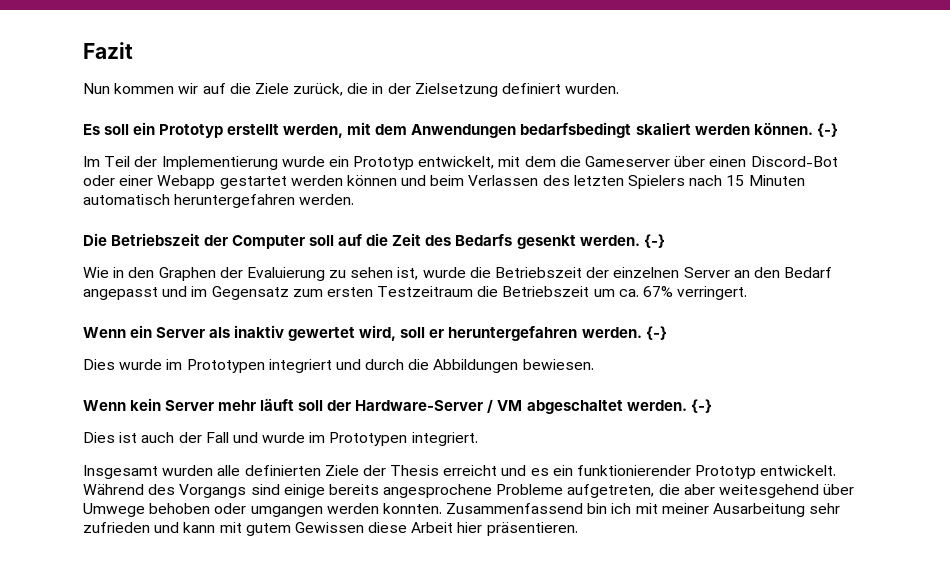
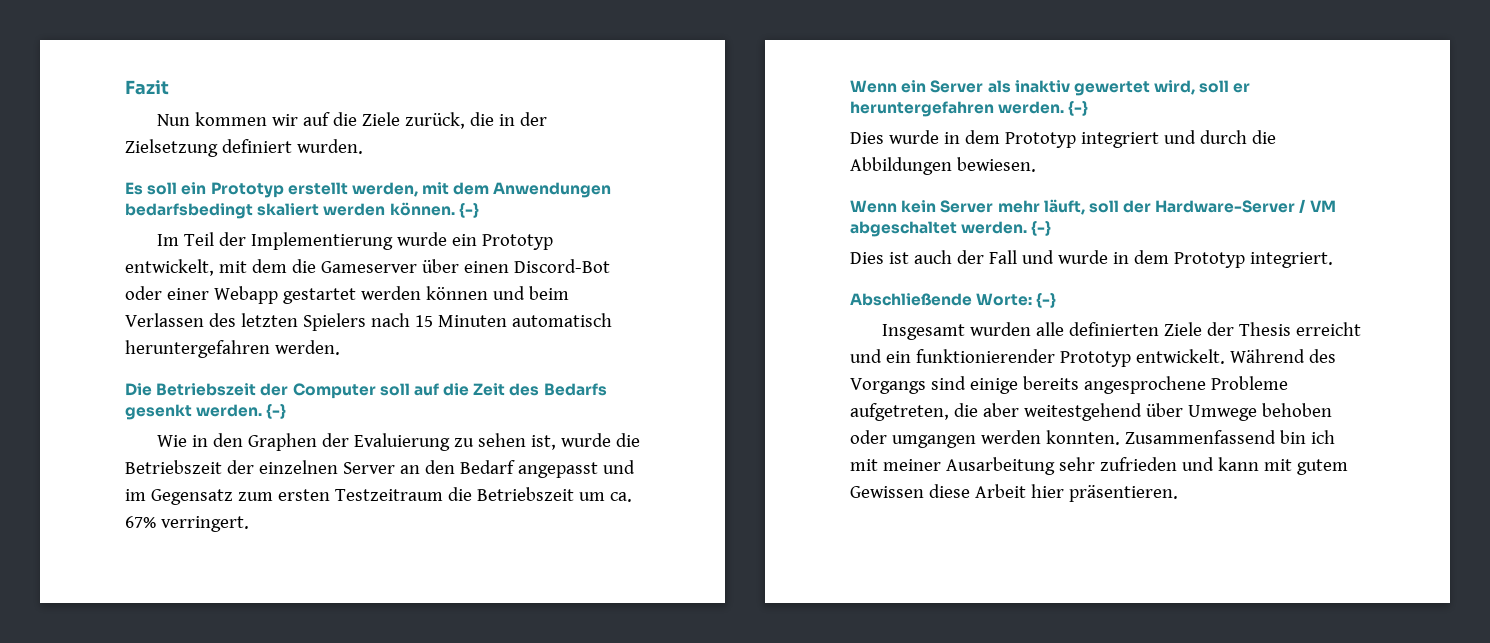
- Dies wurde im Prototypen integriert und durch die Abbildungen bewiesen.
+ Dies wurde in dem Prototyp integriert und durch die Abbildungen bewiesen.
- Wenn kein Server mehr läuft soll der Hardware-Server / VM abgeschaltet werden.
+ Wenn kein Server mehr läuft, soll der Hardware-Server / VM abgeschaltet werden.
- Dies ist auch der Fall und wurde im Prototypen integriert.
+ Dies ist auch der Fall und wurde in dem Prototyp integriert.
+ Abschließende Worte: {-}
- Insgesamt wurden alle definierten Ziele der Thesis erreicht und es ein funktionierender Prototyp entwickelt.
+ Insgesamt wurden alle definierten Ziele der Thesis erreicht und ein funktionierender Prototyp entwickelt.
- Während des Vorgangs sind einige bereits angesprochene Probleme aufgetreten, die aber weitesgehend über Umwege behoben oder umgangen werden konnten.
+ Während des Vorgangs sind einige bereits angesprochene Probleme aufgetreten, die aber weitestgehend über Umwege behoben oder umgangen werden konnten.

